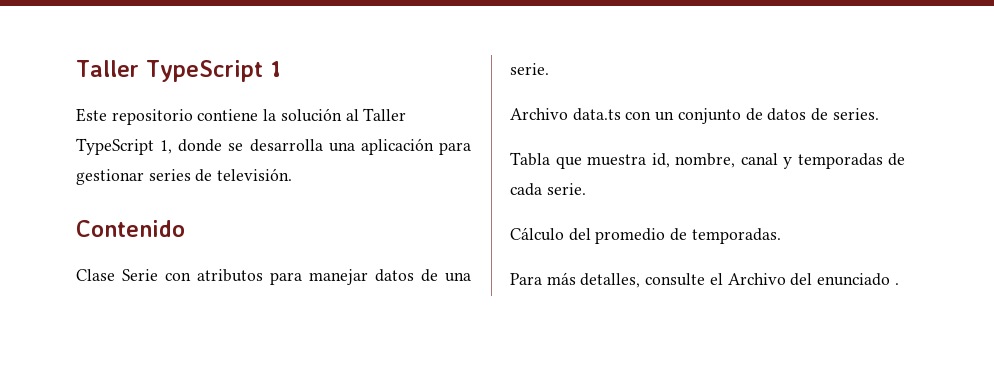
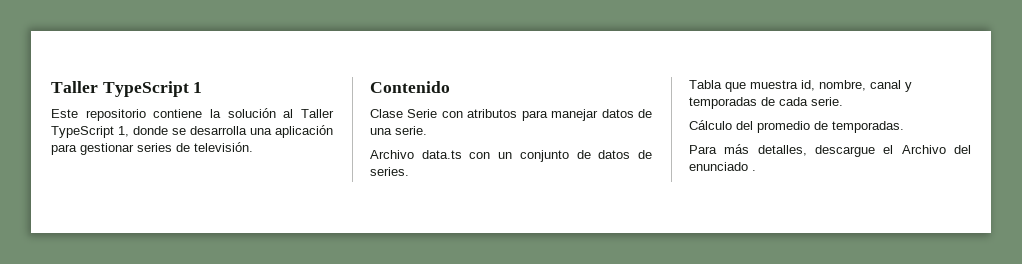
- Para más detalles, consulte el Archivo del enunciado .
+ Para más detalles, descargue el Archivo del enunciado .

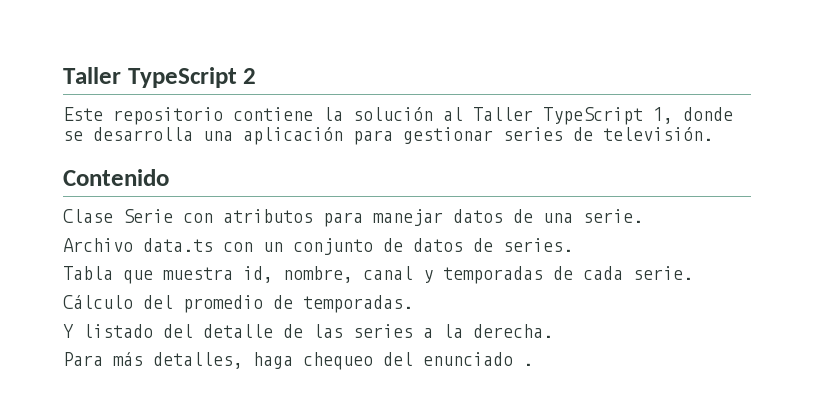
- Taller TypeScript 1
+ Taller TypeScript 2
+ Y listado del detalle de las series a la derecha.
- Para más detalles, descargue el Archivo del enunciado .
+ Para más detalles, haga chequeo del enunciado .

